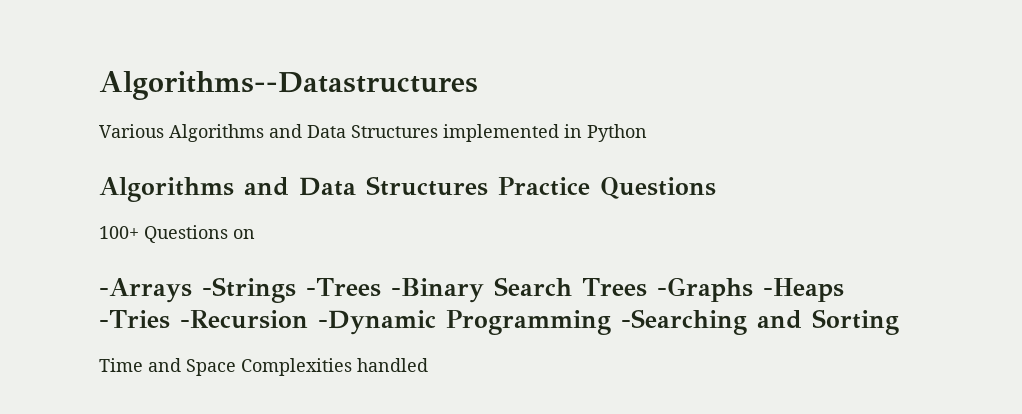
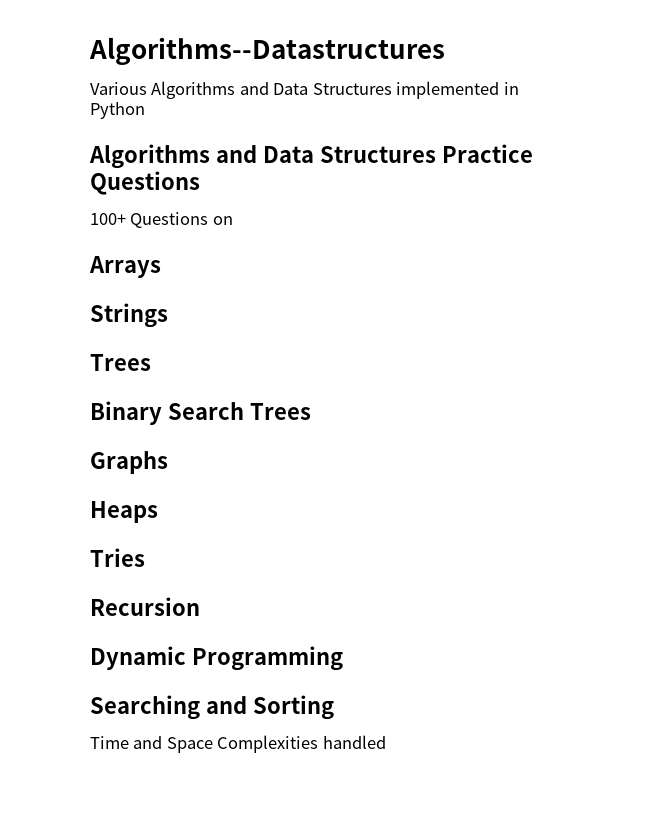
- -Arrays -Strings -Trees -Binary Search Trees -Graphs -Heaps -Tries -Recursion -Dynamic Programming -Searching and Sorting
+ Arrays
+ Strings
+ Trees
+ Binary Search Trees
+ Graphs
+ Heaps
+ Tries
+ Recursion
+ Dynamic Programming
+ Searching and Sorting

